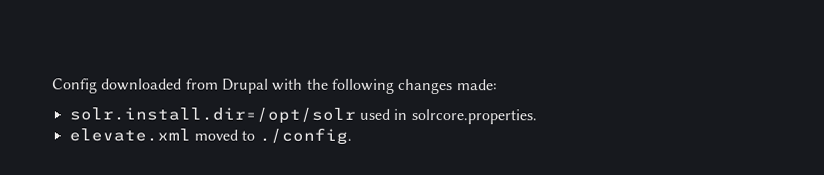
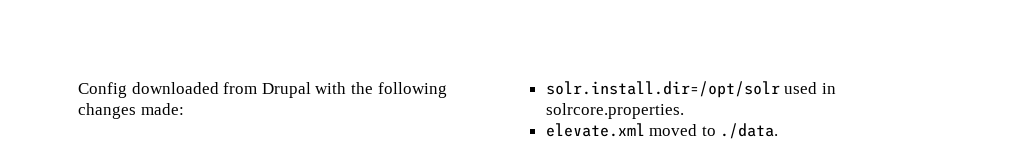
- elevate.xml moved to ./config.
+ elevate.xml moved to ./data.

